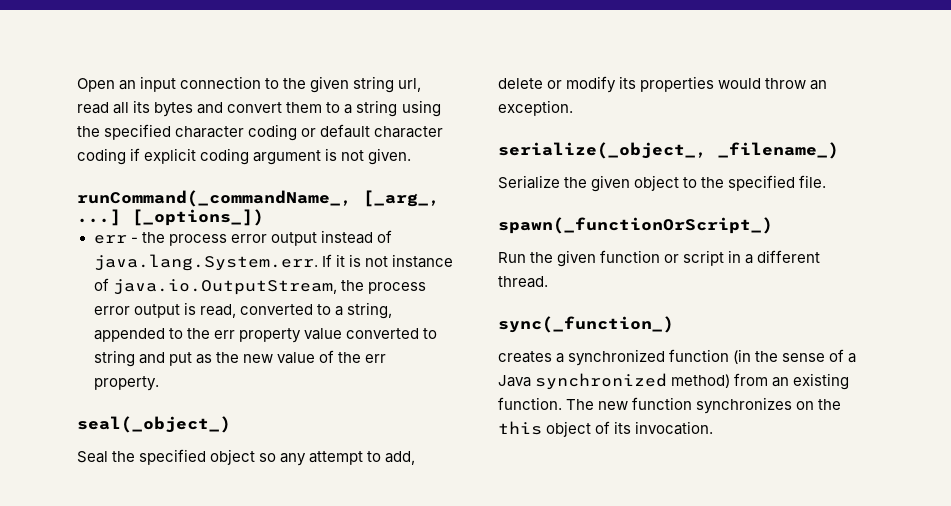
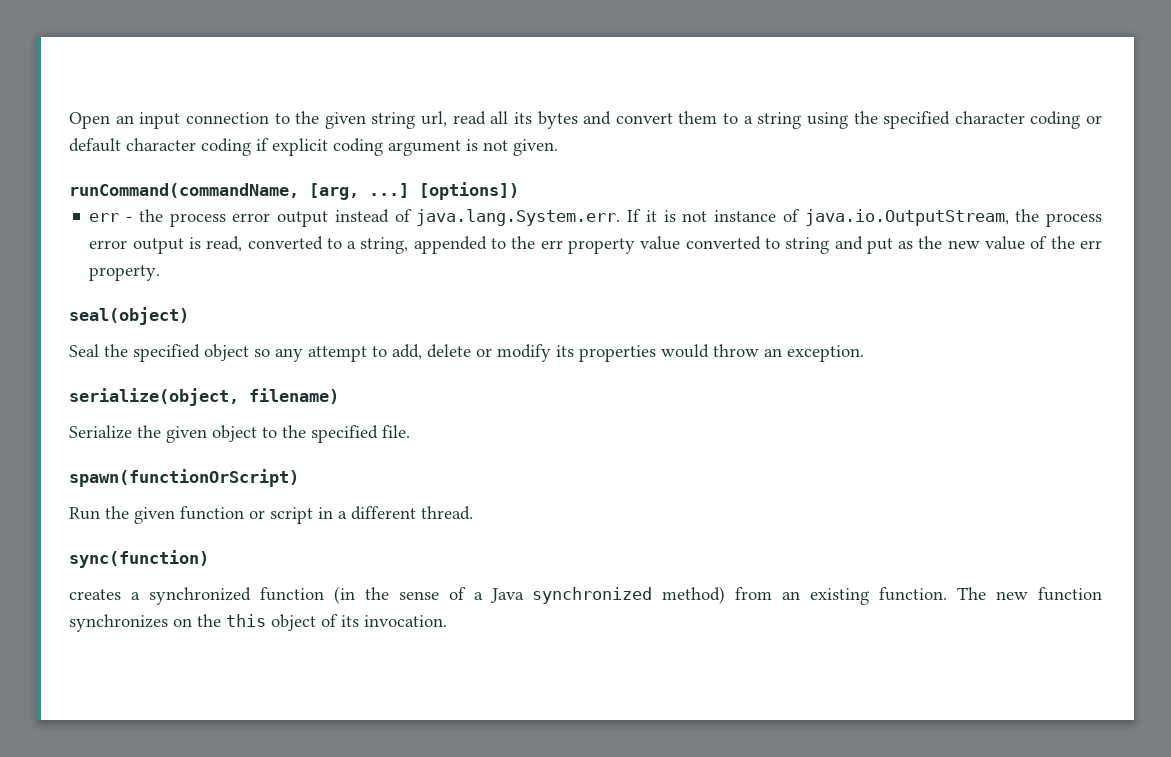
- runCommand(_commandName_, [_arg_, ...] [_options_])
+ runCommand(commandName, [arg, ...] [options])
- seal(_object_)
+ seal(object)
- serialize(_object_, _filename_)
+ serialize(object, filename)
- spawn(_functionOrScript_)
+ spawn(functionOrScript)
- sync(_function_)
+ sync(function)

